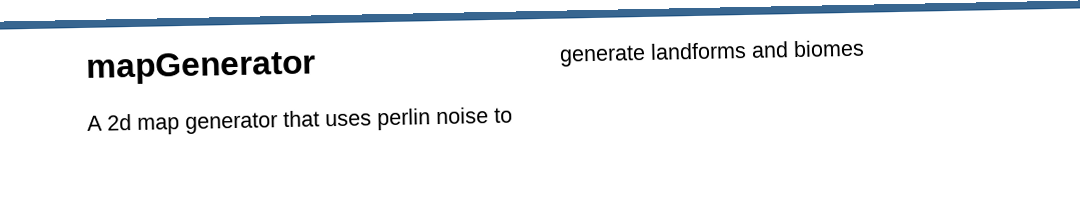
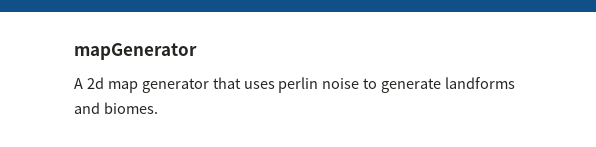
- A 2d map generator that uses perlin noise to generate landforms and biomes
+ A 2d map generator that uses perlin noise to generate landforms and biomes.

